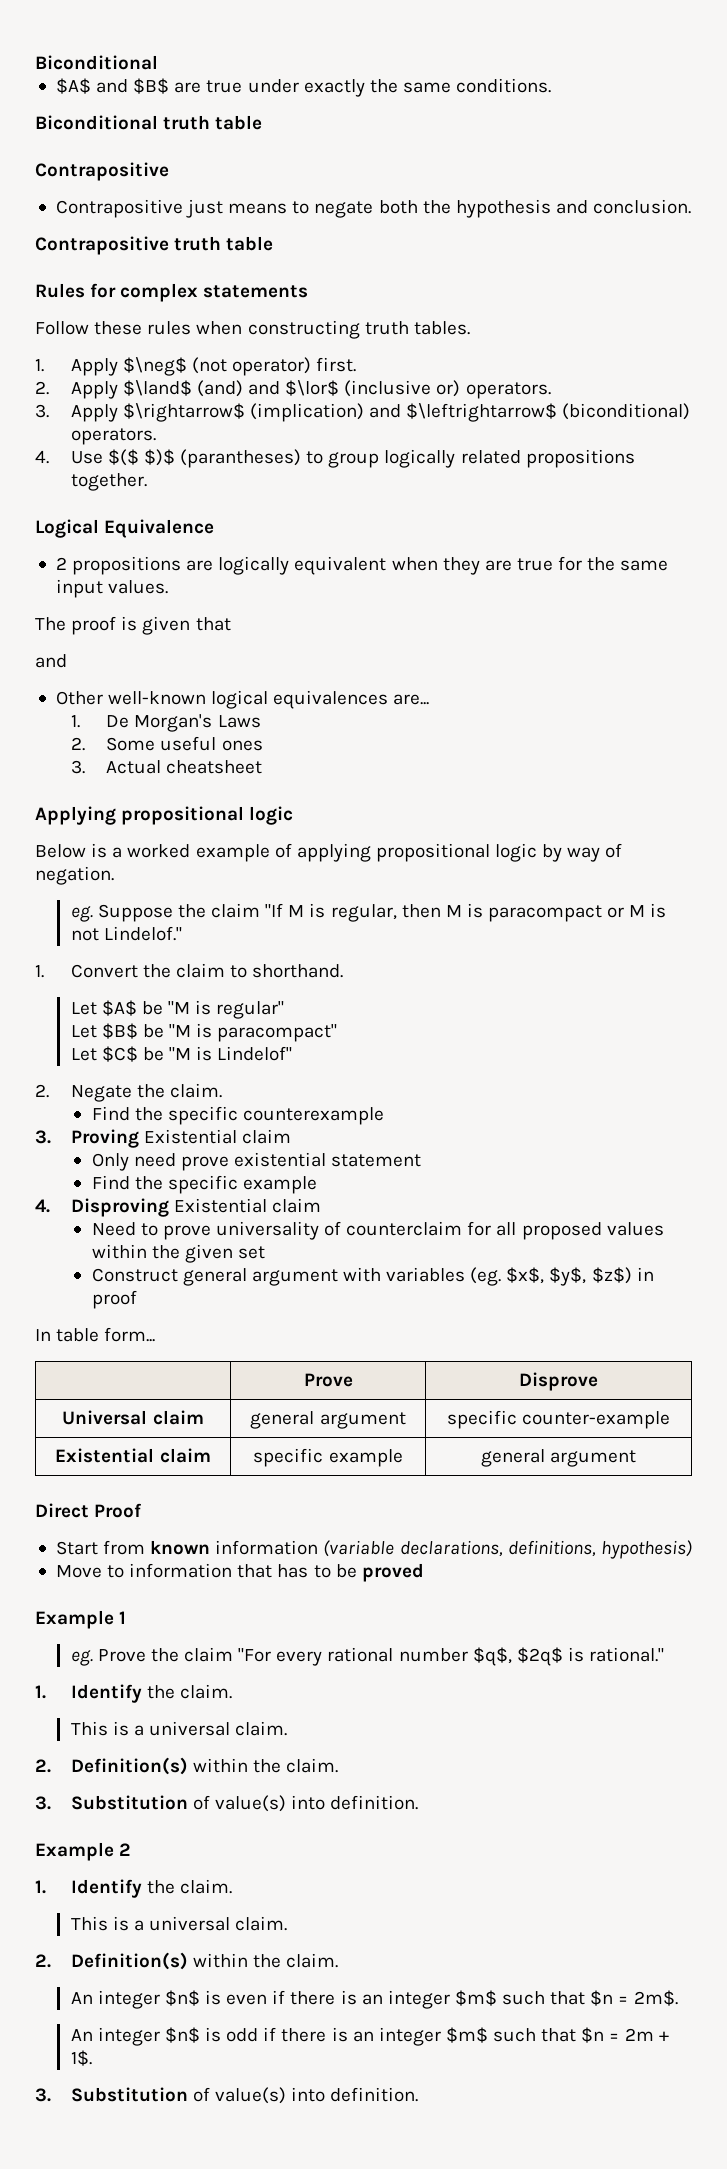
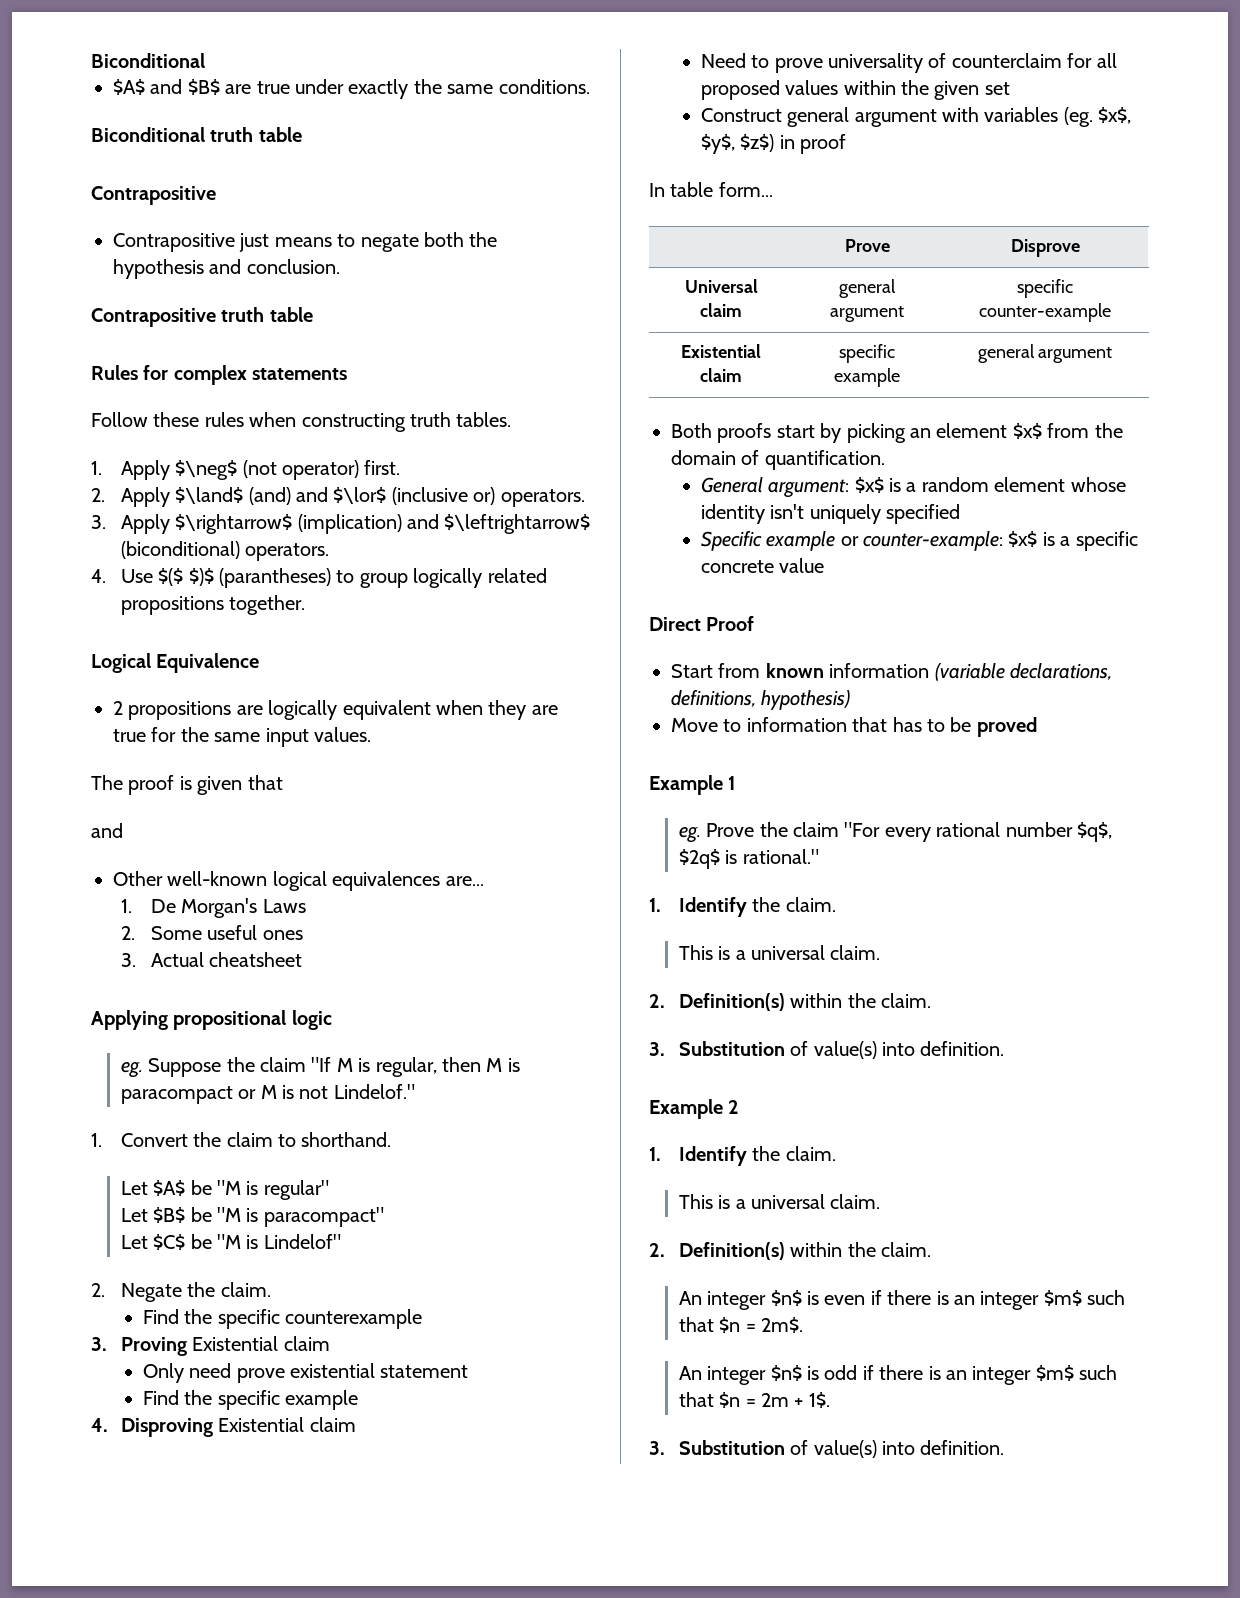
- Below is a worked example of applying propositional logic by way of negation.
+ Both proofs start by picking an element $x$ from the domain of quantification.
+ General argument: $x$ is a random element whose identity isn't uniquely specified
+ Specific example or counter-example: $x$ is a specific concrete value

